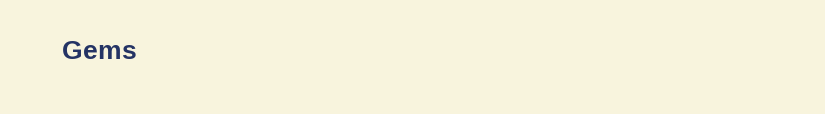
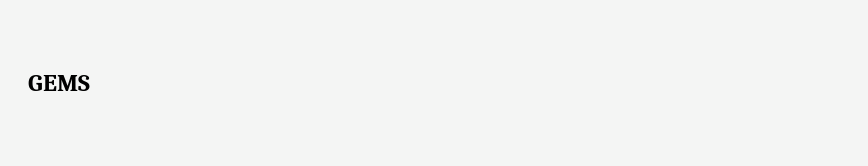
- Gems
+ GEMS

